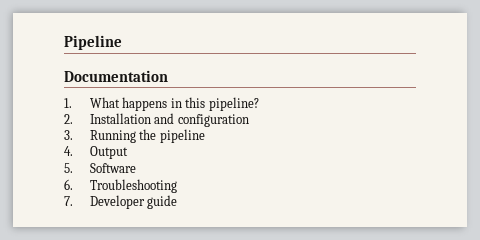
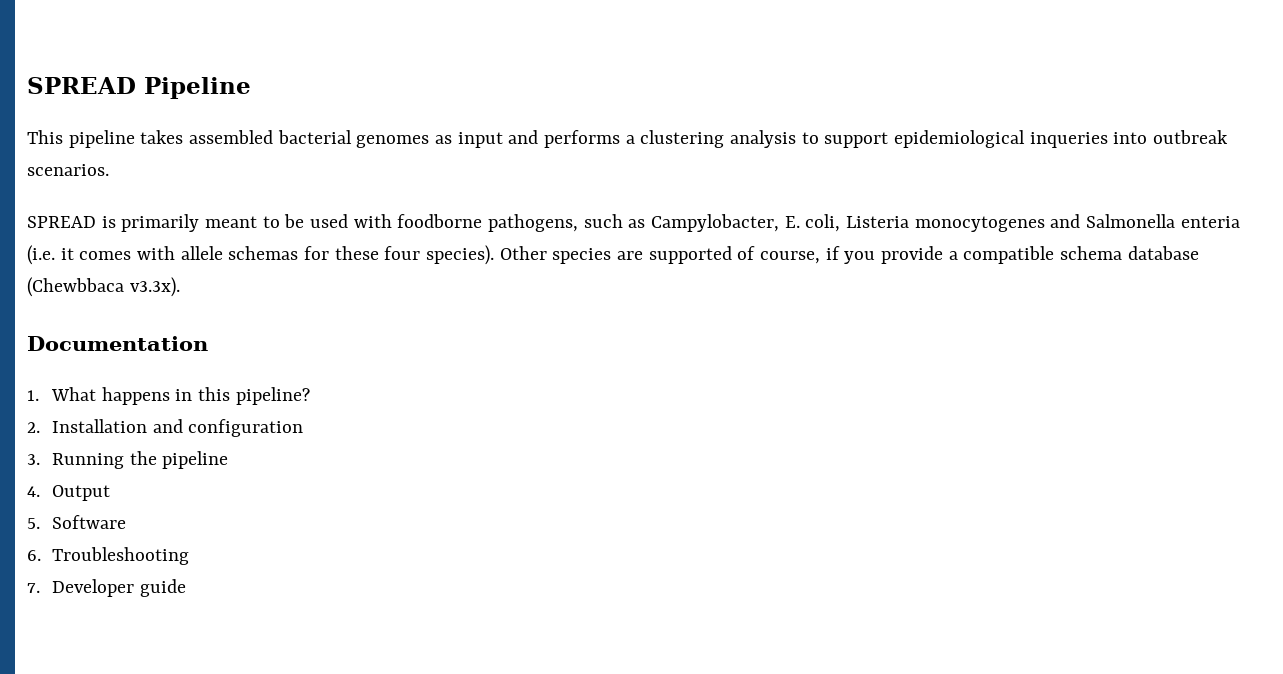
- Pipeline
+ SPREAD Pipeline
+ This pipeline takes assembled bacterial genomes as input and performs a clustering analysis to support epidemiological inqueries into outbreak scenarios.
+ SPREAD is primarily meant to be used with foodborne pathogens, such as Campylobacter, E. coli, Listeria monocytogenes and Salmonella enteria (i.e. it comes with allele schemas for these four species). Other species are supported of course, if you provide a compatible schema database (Chewbbaca v3.3x).

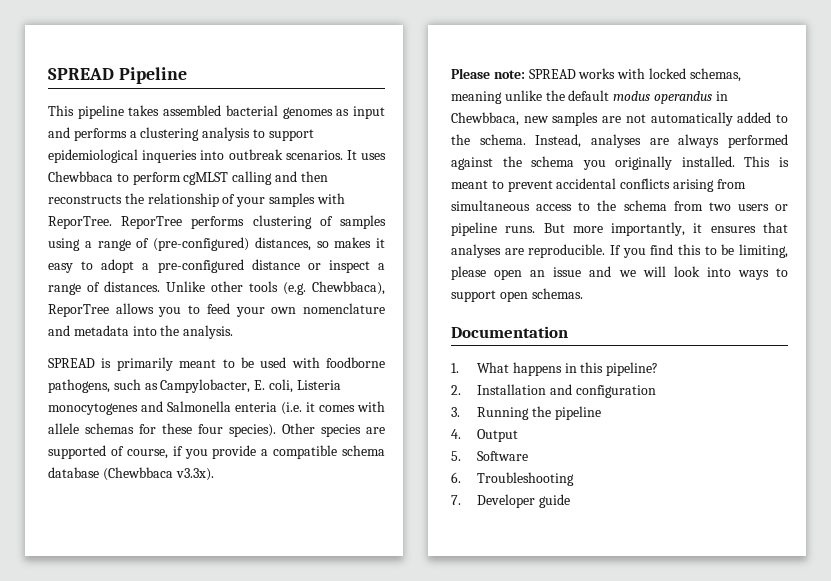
+ It uses Chewbbaca to perform cgMLST calling and then reconstructs the relationship of your samples with ReporTree. ReporTree performs clustering of samples using a range of (pre-configured) distances, so makes it easy to adopt a pre-configured distance or inspect a range of distances. Unlike other tools (e.g. Chewbbaca), ReporTree allows you to feed your own nomenclature and metadata into the analysis.
+ Please note: SPREAD works with locked schemas, meaning unlike the default modus operandus in Chewbbaca, new samples are not automatically added to the schema. Instead, analyses are always performed against the schema you originally installed. This is meant to prevent accidental conflicts arising from simultaneous access to the schema from two users or pipeline runs. But more importantly, it ensures that analyses are reproducible. If you find this to be limiting, please open an issue and we will look into ways to support open schemas.

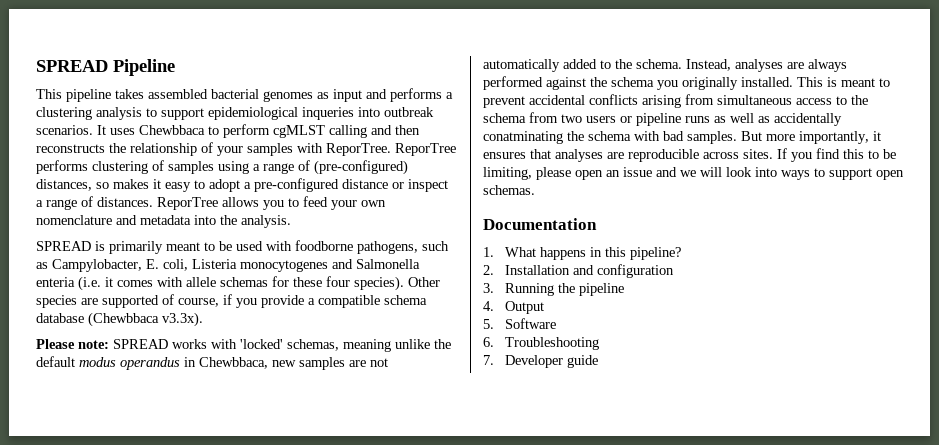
- Unlike other tools (e.g. Chewbbaca), ReporTree allows you to feed your own nomenclature and metadata into the analysis.
+ ReporTree allows you to feed your own nomenclature and metadata into the analysis.
- Please note: SPREAD works with locked schemas, meaning unlike the default modus operandus in Chewbbaca, new samples are not automatically added to the schema.
+ Please note: SPREAD works with 'locked' schemas, meaning unlike the default modus operandus in Chewbbaca, new samples are not automatically added to the schema.
- This is meant to prevent accidental conflicts arising from simultaneous access to the schema from two users or pipeline runs.
+ This is meant to prevent accidental conflicts arising from simultaneous access to the schema from two users or pipeline runs as well as accidentally conatminating the schema with bad samples.
- But more importantly, it ensures that analyses are reproducible.
+ But more importantly, it ensures that analyses are reproducible across sites.

